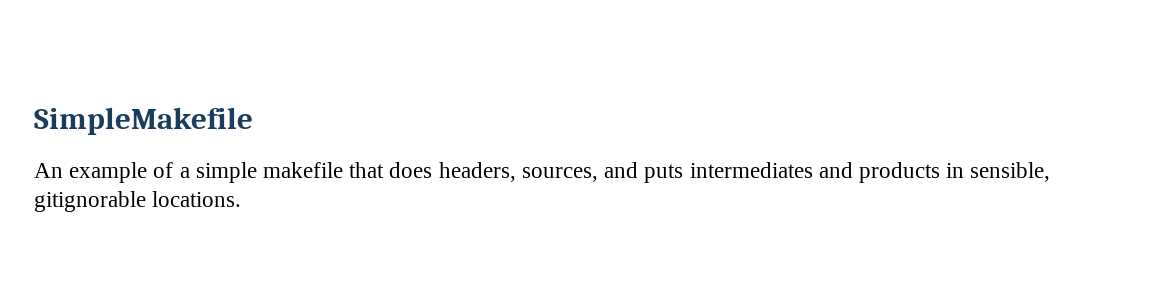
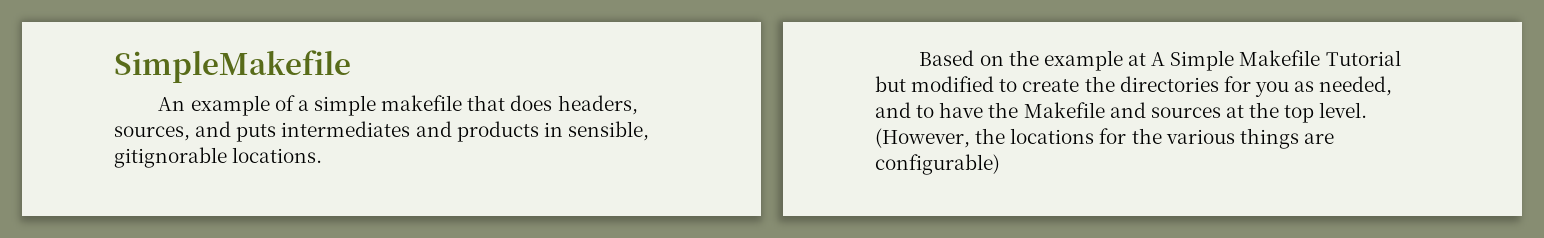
+ Based on the example at A Simple Makefile Tutorial but modified to create the directories for you as needed, and to have the Makefile and sources at the top level. (However, the locations for the various things are configurable)

